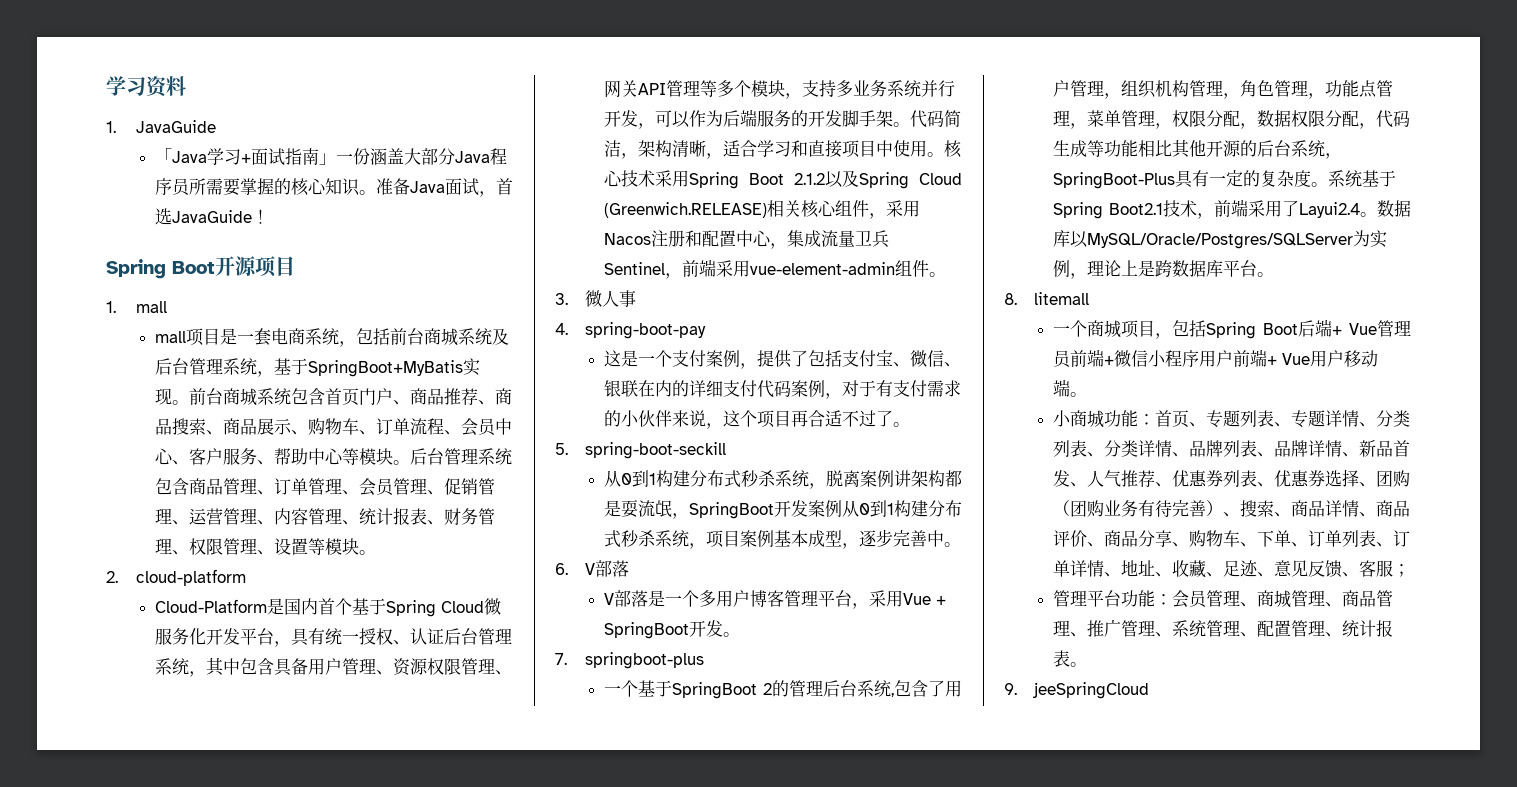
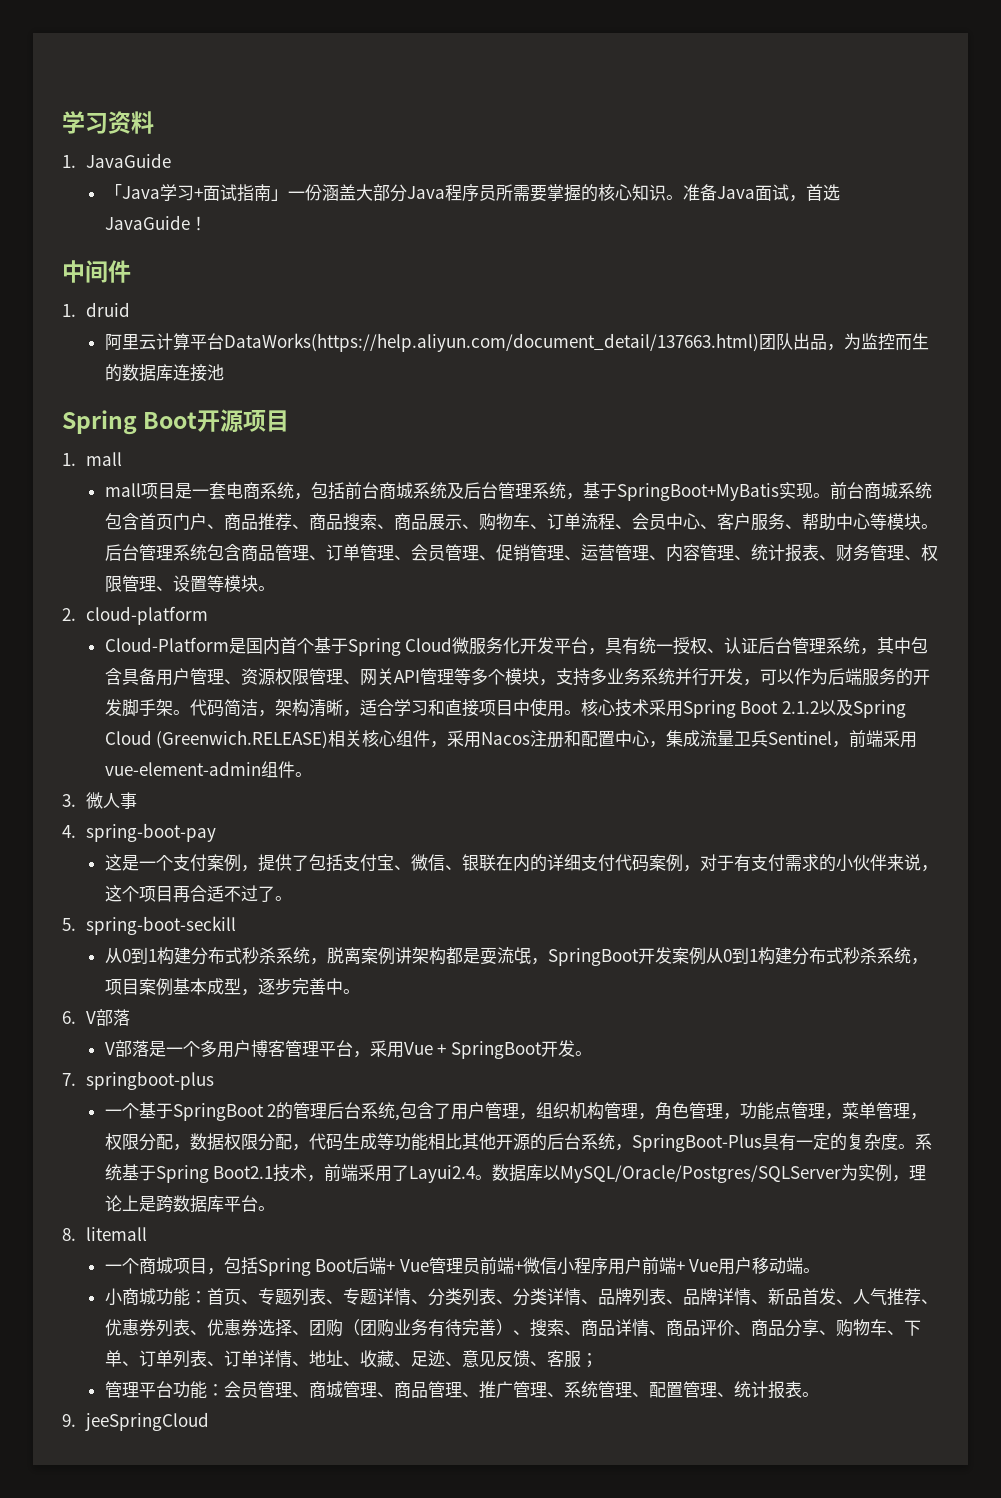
+ 中间件
+ 1. druid
+ 阿里云计算平台DataWorks(https://help.aliyun.com/document_detail/137663.html)团队出品，为监控而生的数据库连接池

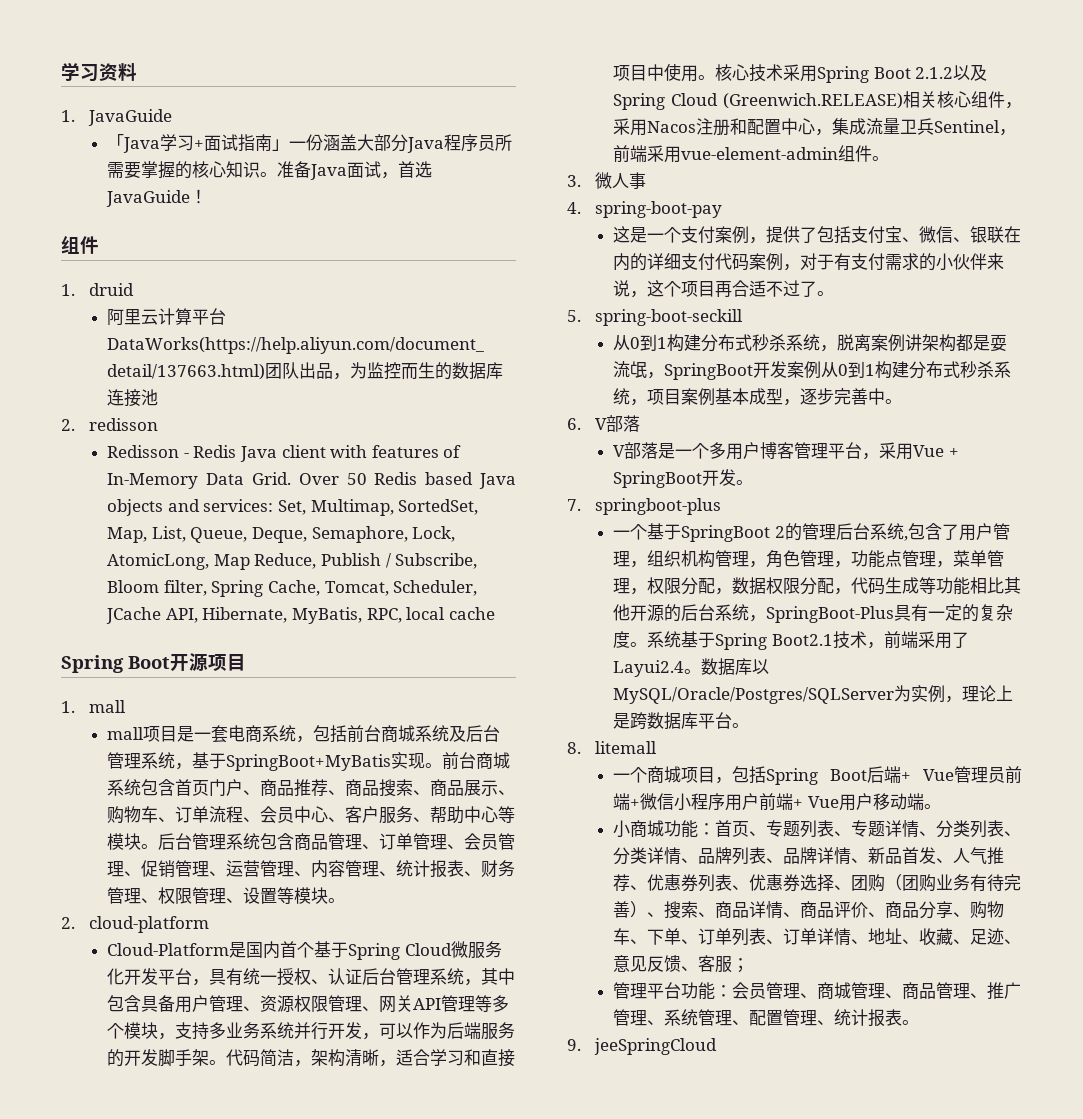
  准备Java面试，首选JavaGuide！
- 中间件
+ 组件
+ 2. redisson
+ Redisson - Redis Java client with features of In-Memory Data Grid. Over 50 Redis based Java objects and services: Set, Multimap, SortedSet, Map, List, Queue, Deque, Semaphore, Lock, AtomicLong, Map Reduce, Publish / Subscribe, Bloom filter, Spring Cache, Tomcat, Scheduler, JCache API, Hibernate, MyBatis, RPC, local cache

